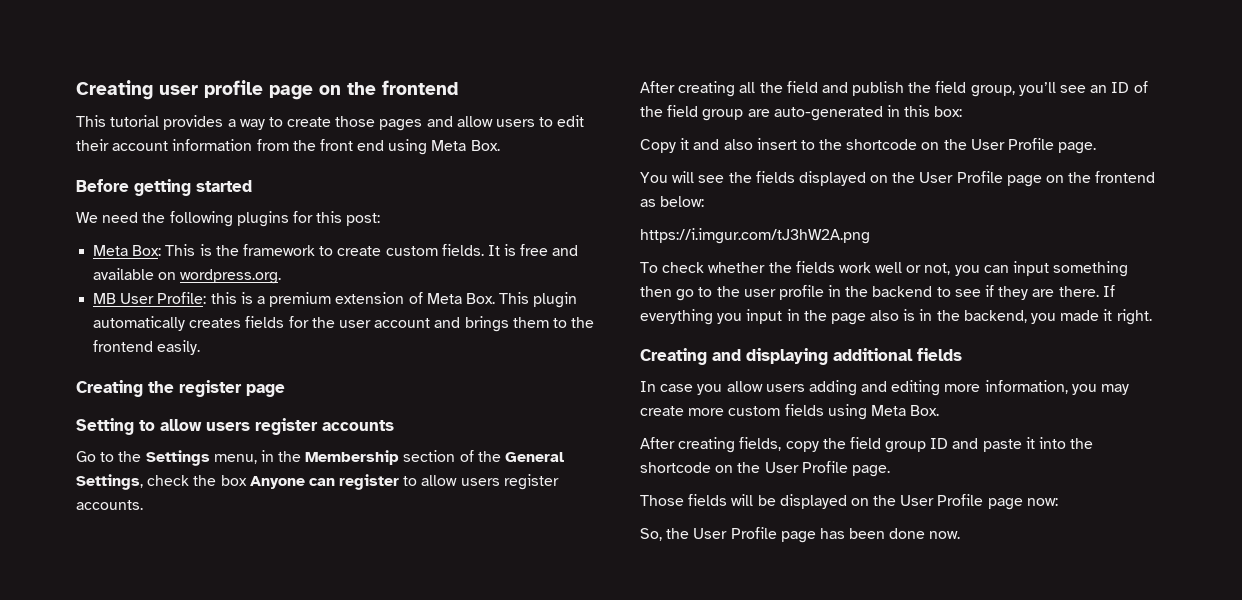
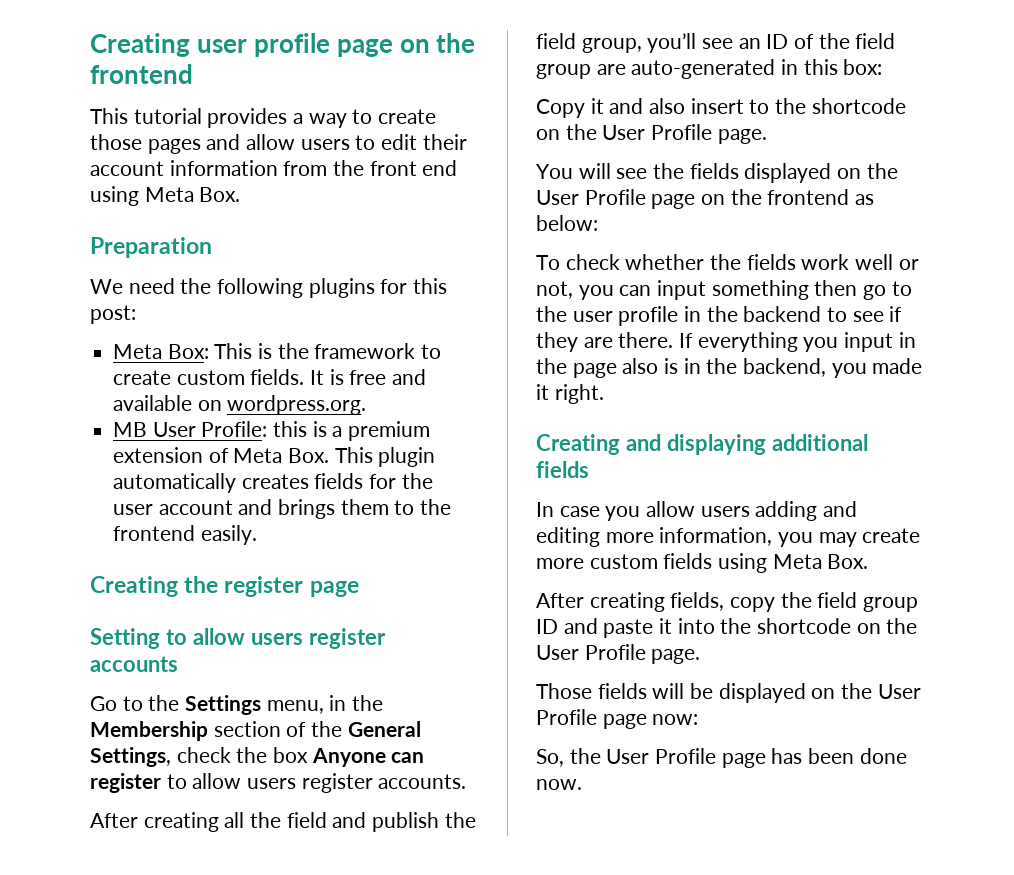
- Before getting started
+ Preparation
- https://i.imgur.com/tJ3hW2A.png

